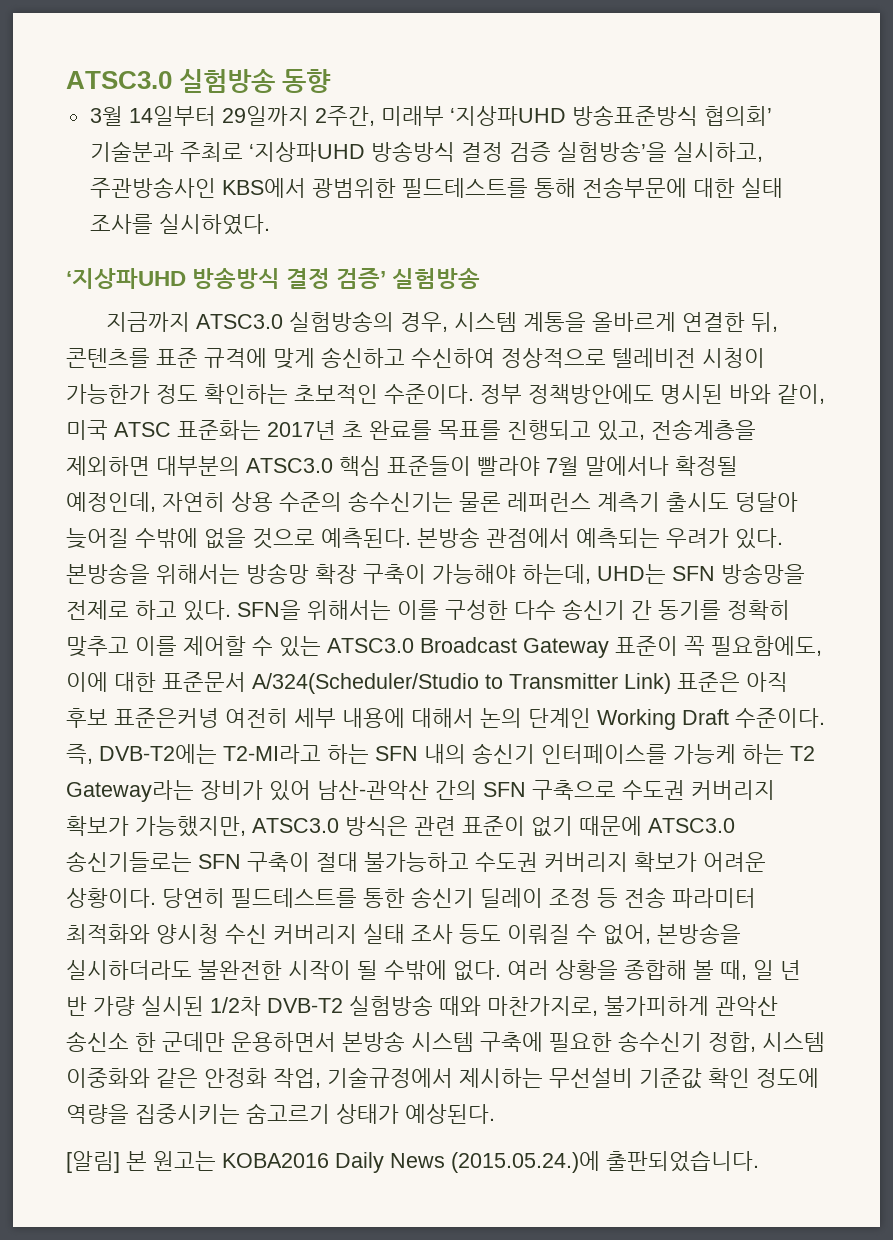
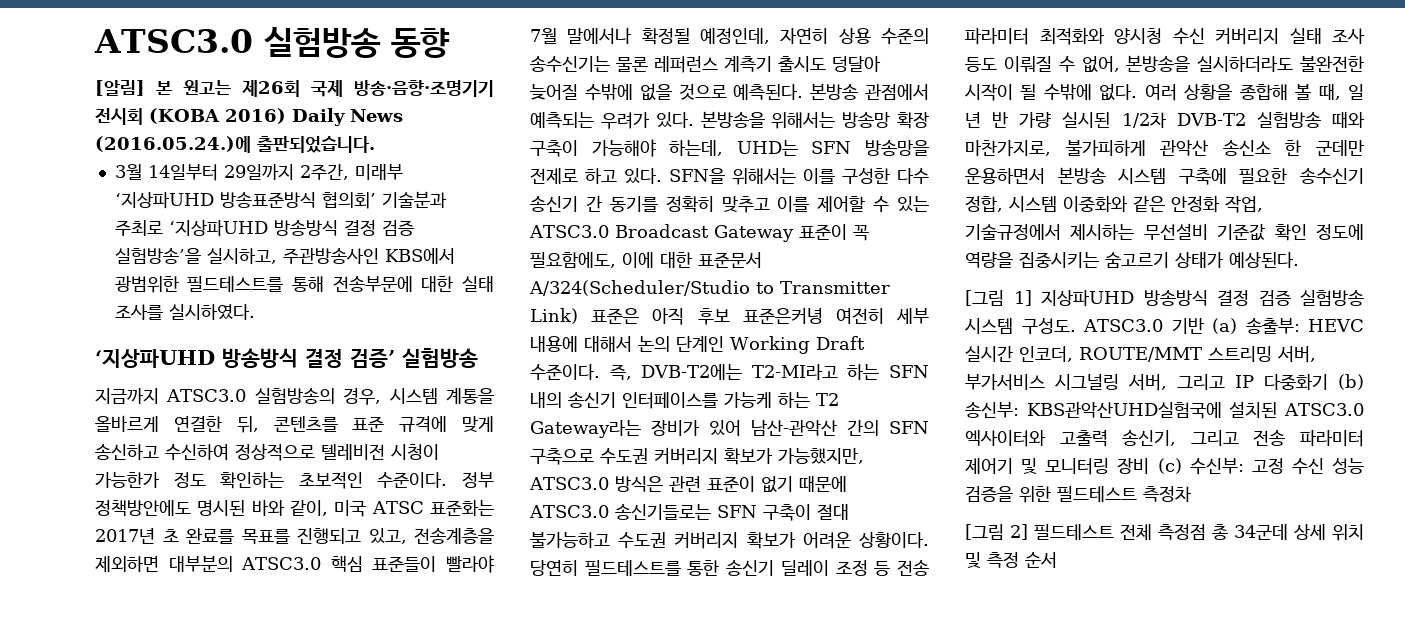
+ [알림] 본 원고는 제26회 국제 방송·음향·조명기기 전시회 (KOBA 2016) Daily News (2016.05.24.)에 출판되었습니다.
- [알림] 본 원고는 KOBA2016 Daily News (2015.05.24.)에 출판되었습니다.
+ [그림 1] 지상파UHD 방송방식 결정 검증 실험방송 시스템 구성도. ATSC3.0 기반 (a) 송출부: HEVC 실시간 인코더, ROUTE/MMT 스트리밍 서버, 부가서비스 시그널링 서버, 그리고 IP 다중화기 (b) 송신부: KBS관악산UHD실험국에 설치된 ATSC3.0 엑사이터와 고출력 송신기, 그리고 전송 파라미터 제어기 및 모니터링 장비 (c) 수신부: 고정 수신 성능 검증을 위한 필드테스트 측정차
+ [그림 2] 필드테스트 전체 측정점 총 34군데 상세 위치 및 측정 순서

